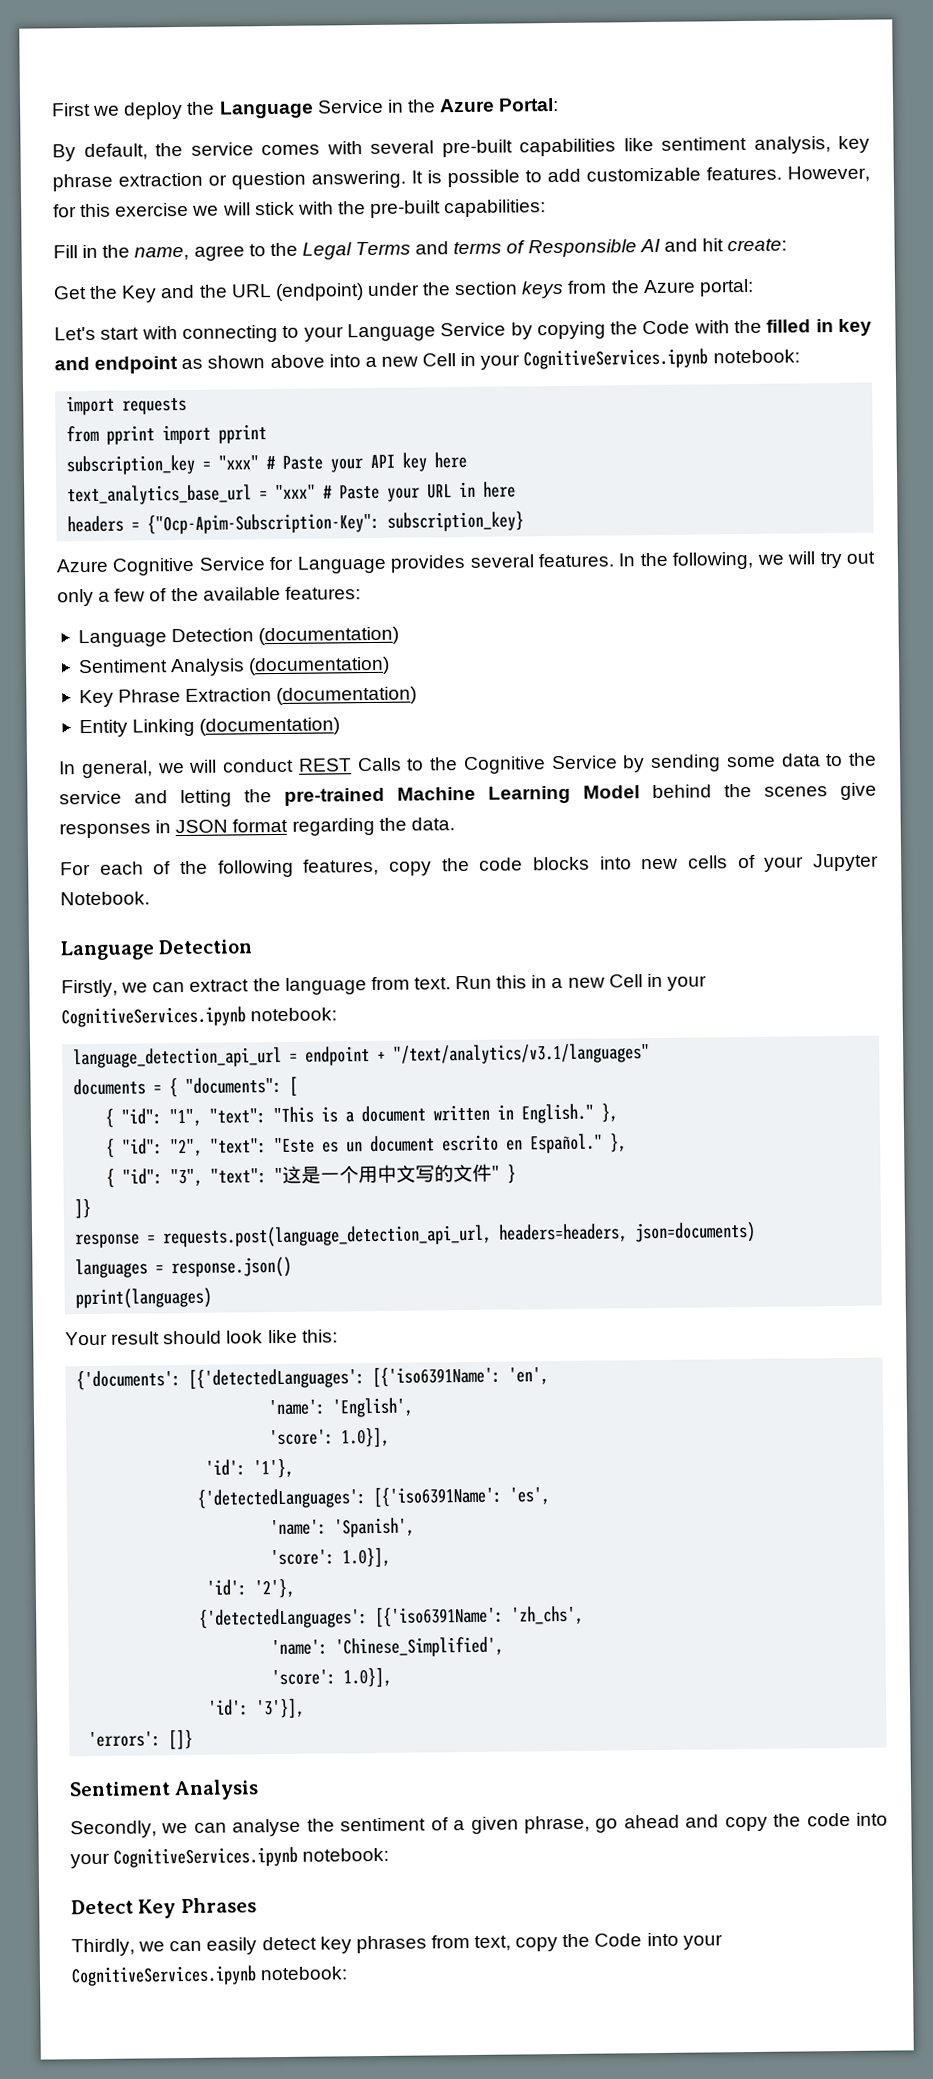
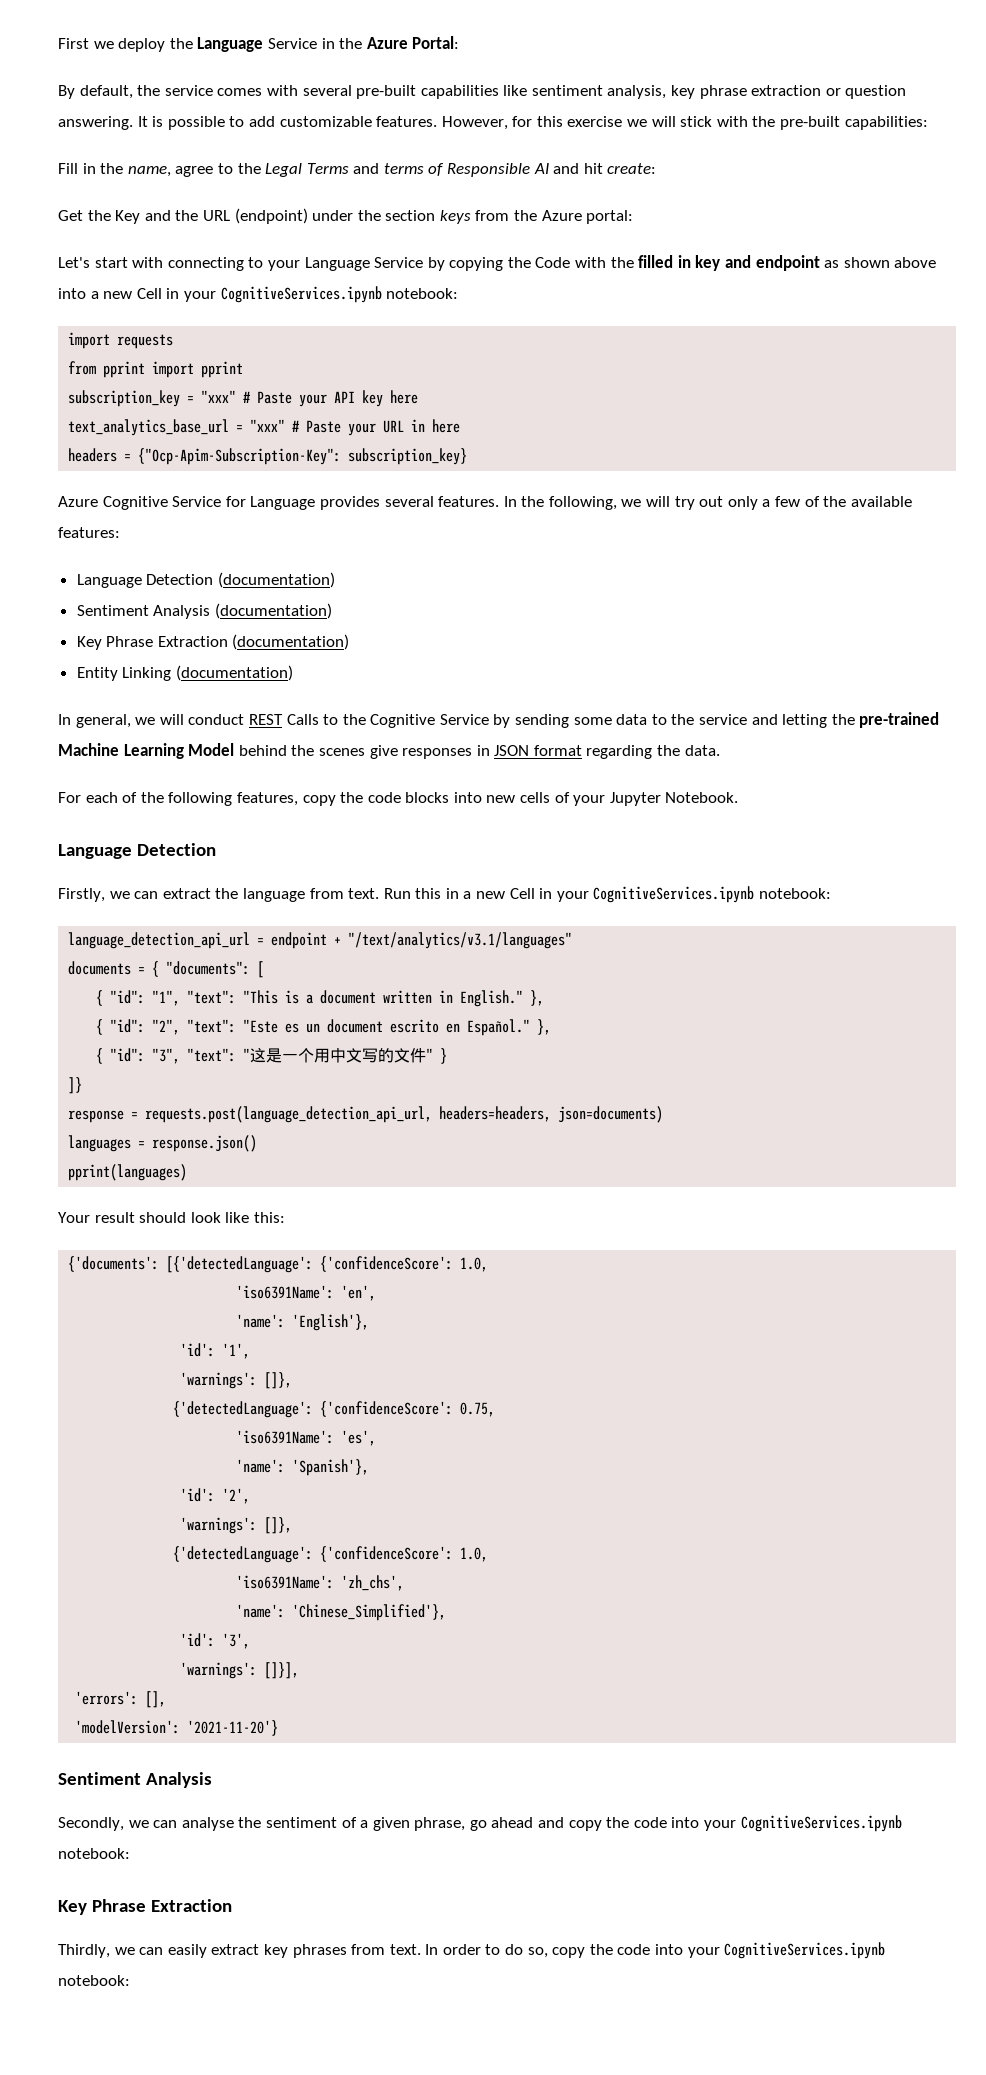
- {'documents': [{'detectedLanguages': [{'iso6391Name': 'en',
- 'name': 'English',
- 'score': 1.0}],
- 'id': '1'},
- {'detectedLanguages': [{'iso6391Name': 'es',
- 'name': 'Spanish',
- 'score': 1.0}],
- 'id': '2'},
- {'detectedLanguages': [{'iso6391Name': 'zh_chs',
- 'name': 'Chinese_Simplified',
- 'score': 1.0}],
- 'id': '3'}],
- 'errors': []}
+ {'documents': [{'detectedLanguage': {'confidenceScore': 1.0,
+ 'iso6391Name': 'en',
+ 'name': 'English'},
+ 'id': '1',
+ 'warnings': []},
+ {'detectedLanguage': {'confidenceScore': 0.75,
+ 'iso6391Name': 'es',
+ 'name': 'Spanish'},
+ 'id': '2',
+ 'warnings': []},
+ {'detectedLanguage': {'confidenceScore': 1.0,
+ 'iso6391Name': 'zh_chs',
+ 'name': 'Chinese_Simplified'},
+ 'id': '3',
+ 'warnings': []}],
+ 'errors': [],
+ 'modelVersion': '2021-11-20'}
  Secondly, we can analyse the sentiment of a given phrase, go ahead and copy the code into your CognitiveServices.ipynb notebook:
- Detect Key Phrases
+ Key Phrase Extraction
- Thirdly, we can easily detect key phrases from text, copy the Code into your CognitiveServices.ipynb notebook:
+ Thirdly, we can easily extract key phrases from text. In order to do so, copy the code into your CognitiveServices.ipynb notebook:

